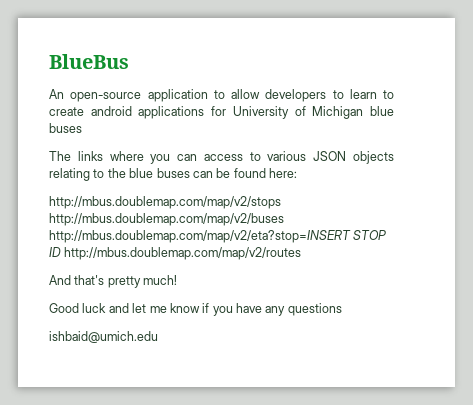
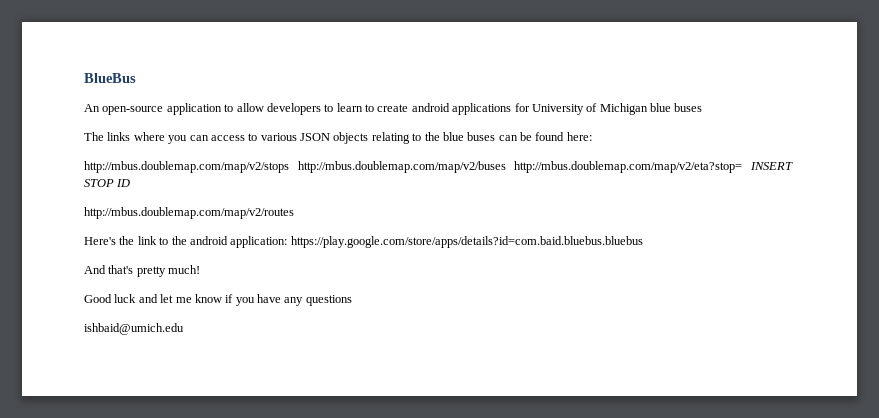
- http://mbus.doublemap.com/map/v2/stops http://mbus.doublemap.com/map/v2/buses http://mbus.doublemap.com/map/v2/eta?stop=INSERT STOP ID http://mbus.doublemap.com/map/v2/routes
+ http://mbus.doublemap.com/map/v2/stops http://mbus.doublemap.com/map/v2/buses http://mbus.doublemap.com/map/v2/eta?stop= INSERT STOP ID
+ http://mbus.doublemap.com/map/v2/routes
+ Here's the link to the android application: https://play.google.com/store/apps/details?id=com.baid.bluebus.bluebus

